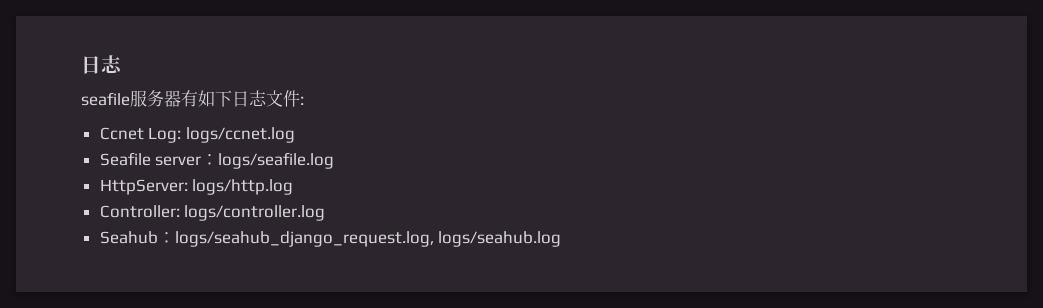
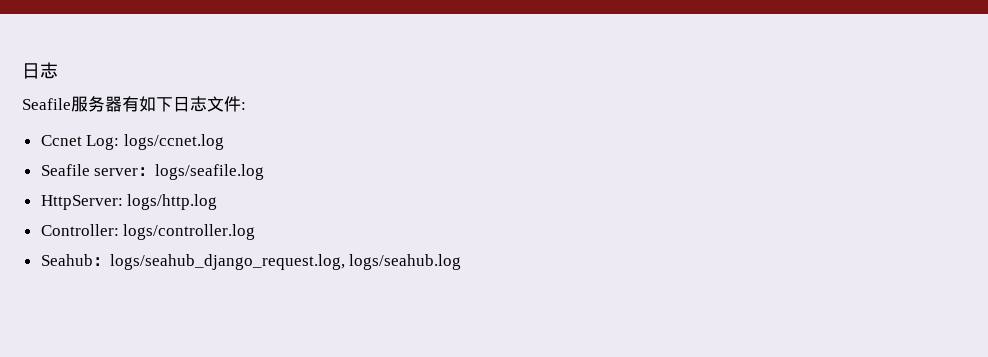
- seafile服务器有如下日志文件:
+ Seafile服务器有如下日志文件:

